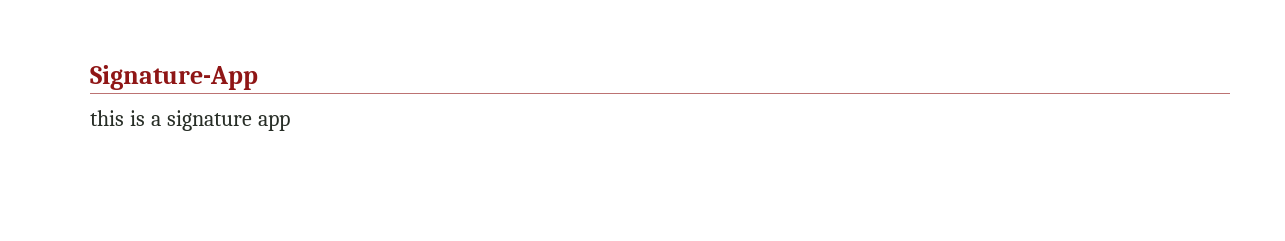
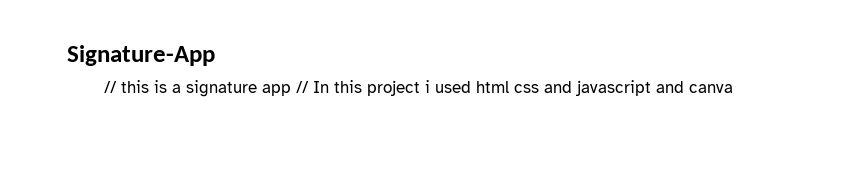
- this is a signature app
+ // this is a signature app // In this project i used html css and javascript and canva

